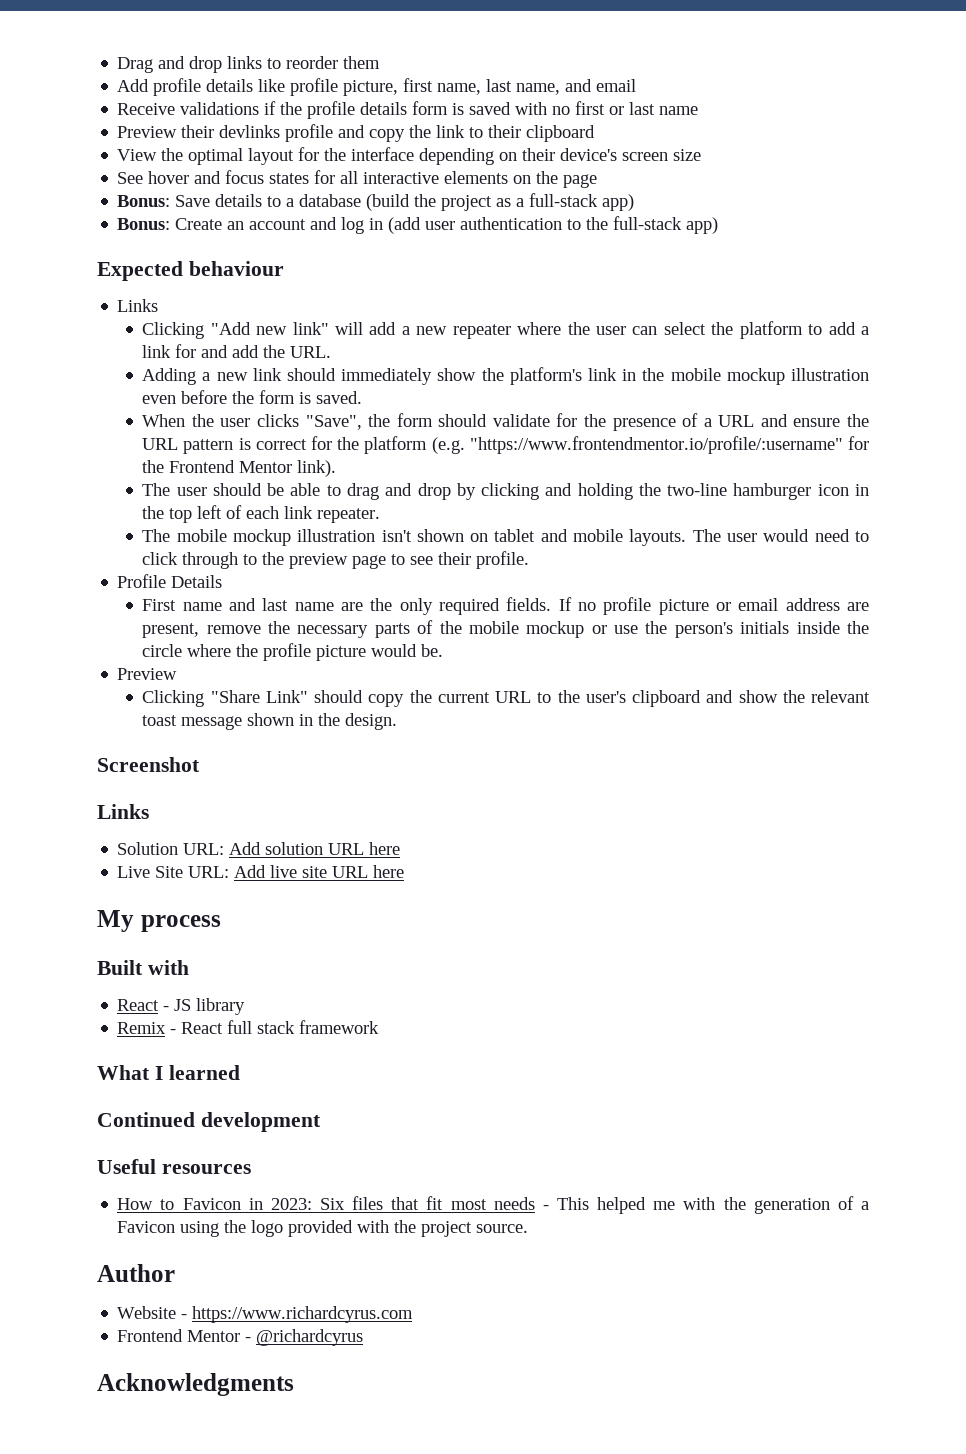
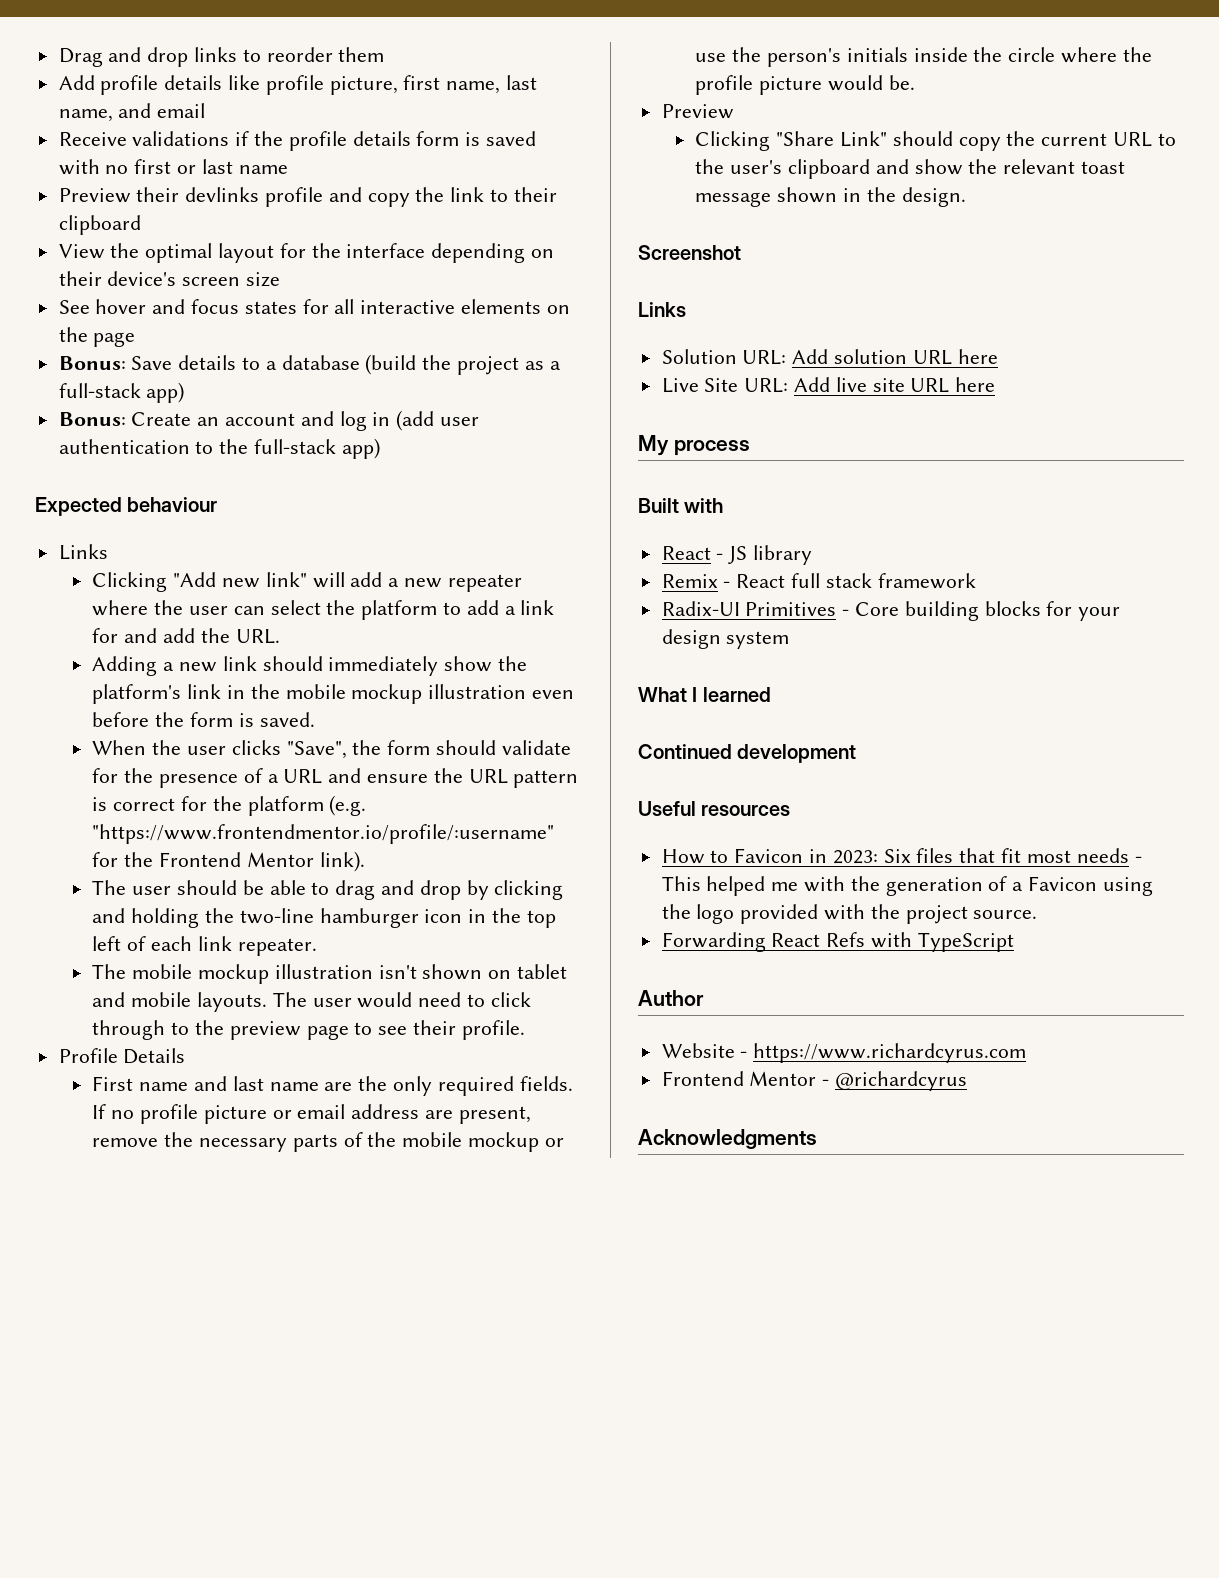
+ Radix-UI Primitives - Core building blocks for your design system
+ Forwarding React Refs with TypeScript

